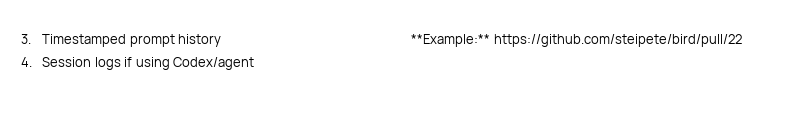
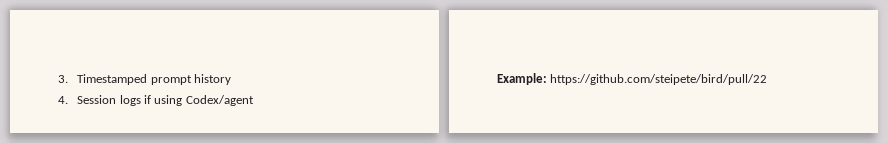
- **Example:** https://github.com/steipete/bird/pull/22
+ Example: https://github.com/steipete/bird/pull/22

